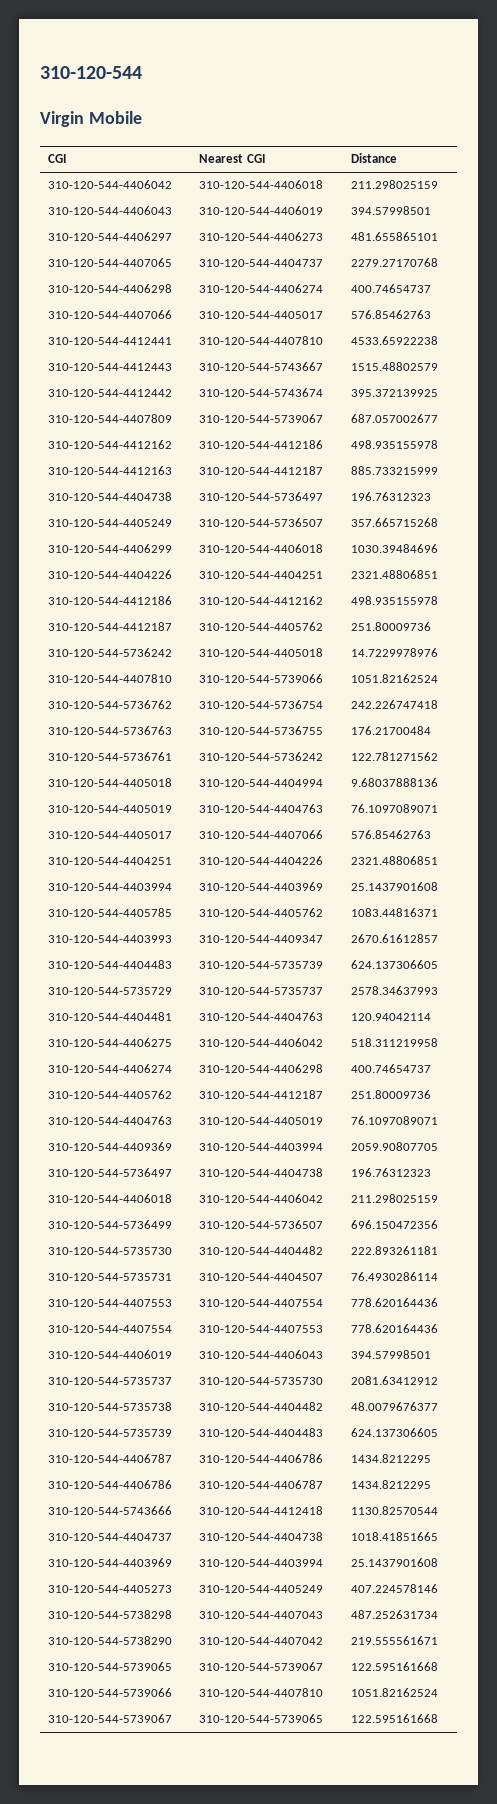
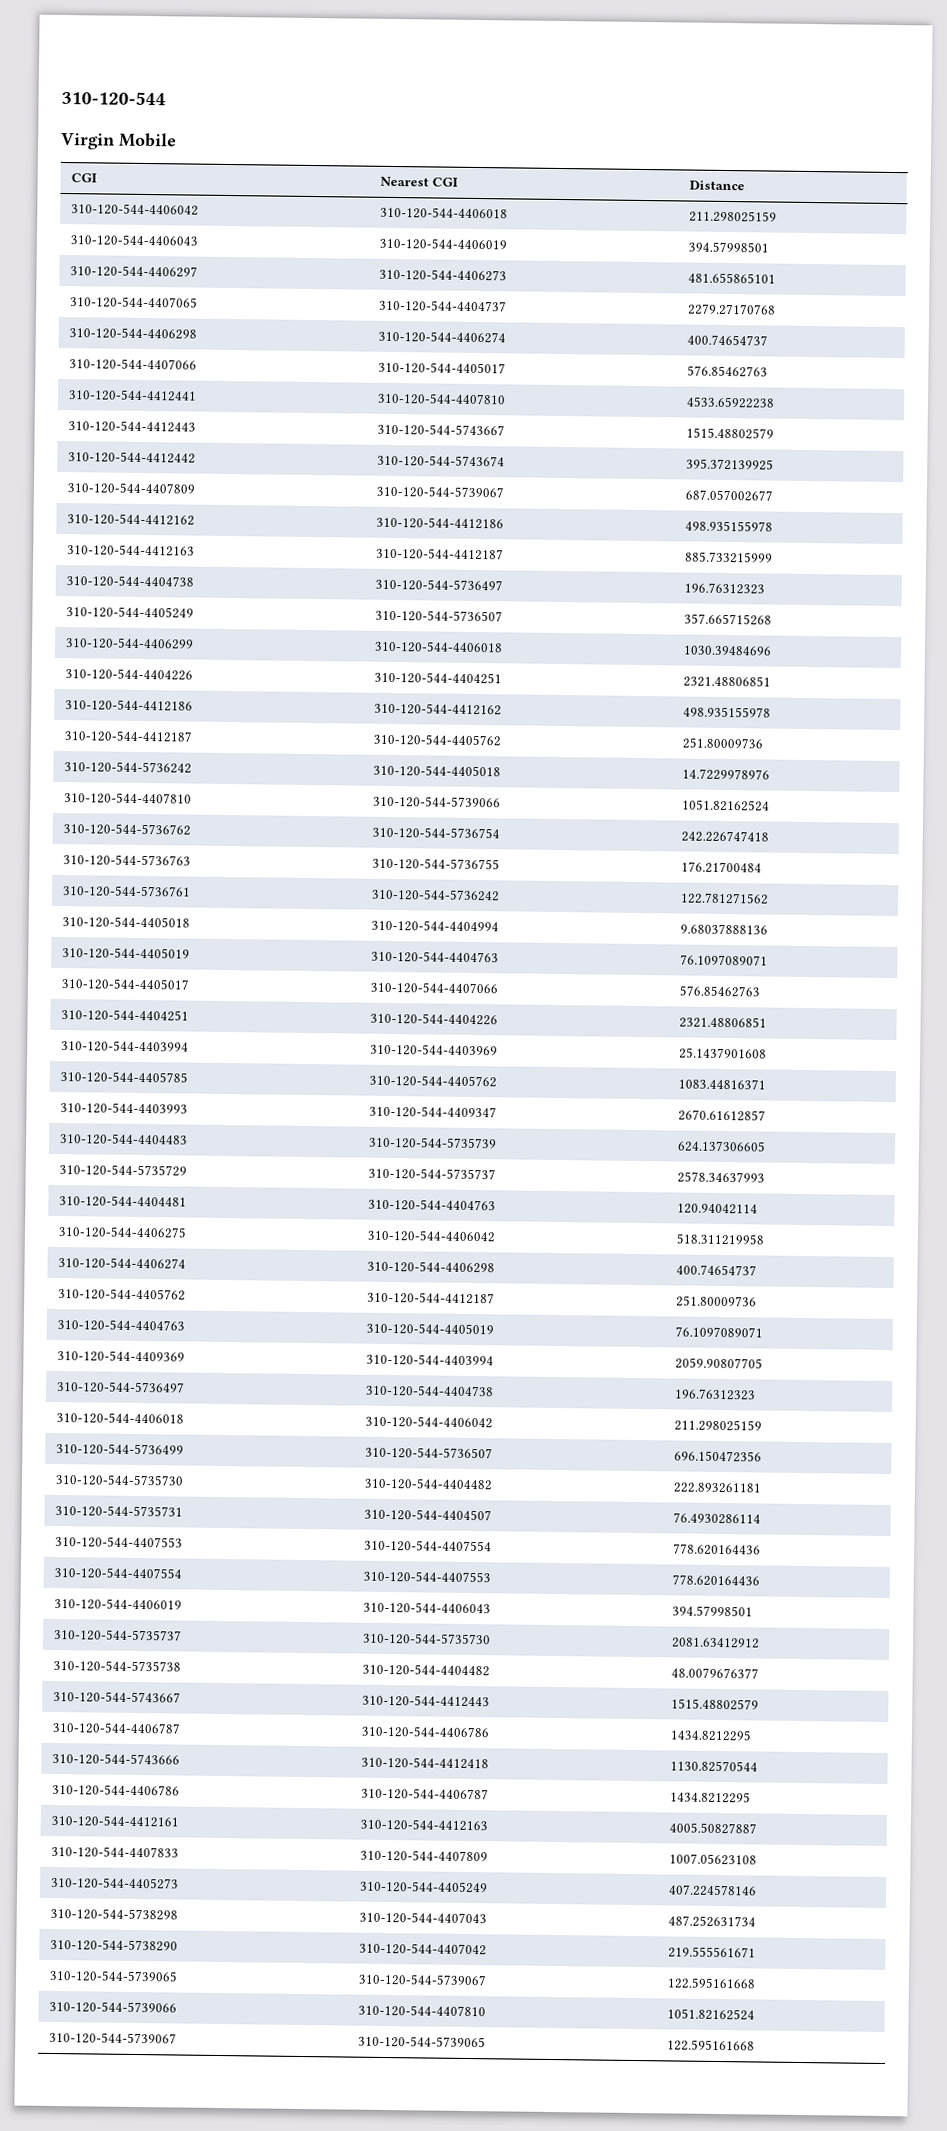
- 310-120-544-5735739 | 310-120-544-4404483 | 624.137306605
+ 310-120-544-5743667 | 310-120-544-4412443 | 1515.48802579
- 310-120-544-4406786 | 310-120-544-4406787 | 1434.8212295
- 310-120-544-4404737 | 310-120-544-4404738 | 1018.41851665
- 310-120-544-4403969 | 310-120-544-4403994 | 25.1437901608
+ 310-120-544-4406786 | 310-120-544-4406787 | 1434.8212295
+ 310-120-544-4412161 | 310-120-544-4412163 | 4005.50827887
+ 310-120-544-4407833 | 310-120-544-4407809 | 1007.05623108

